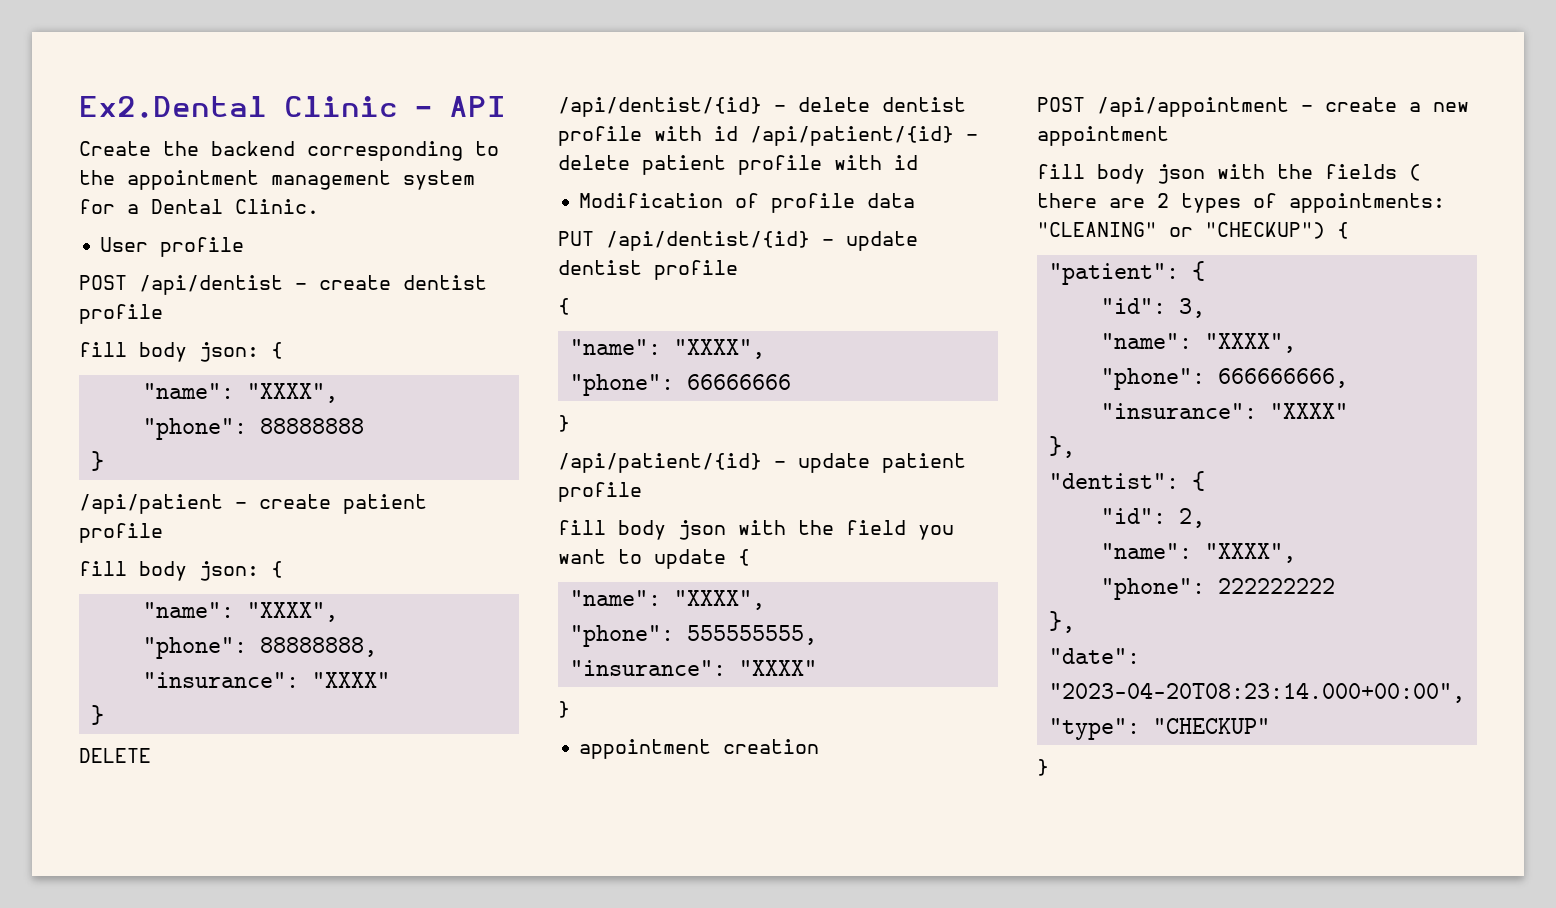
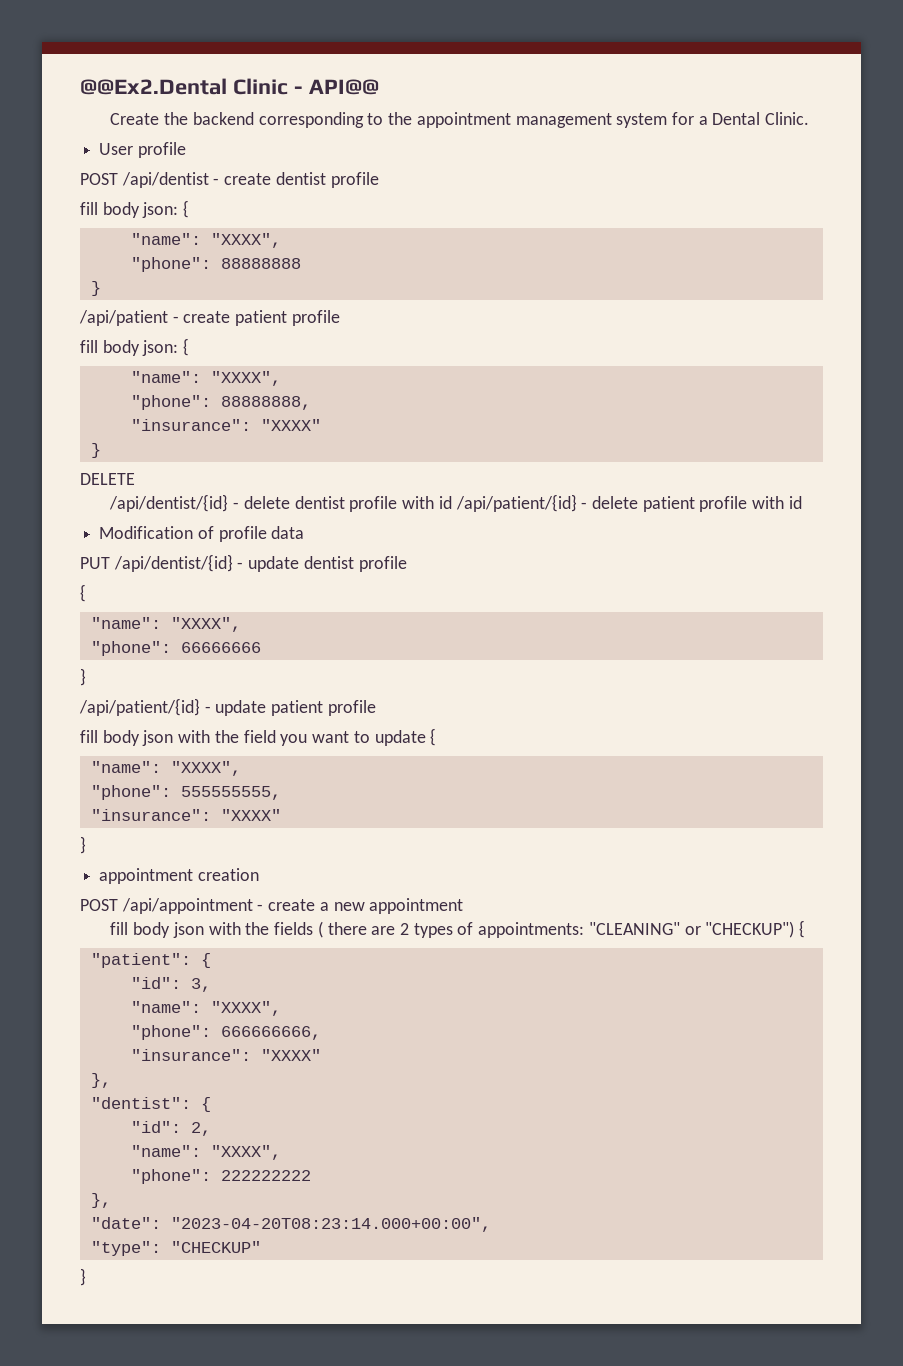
- Ex2.Dental Clinic - API
+ @@Ex2.Dental Clinic - API@@

